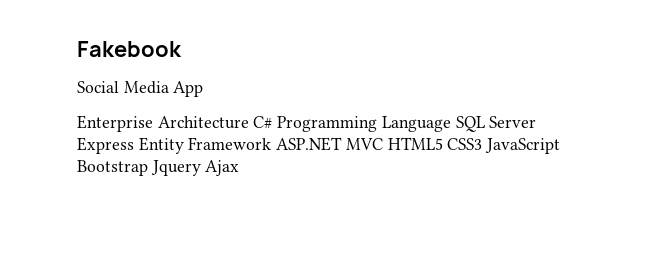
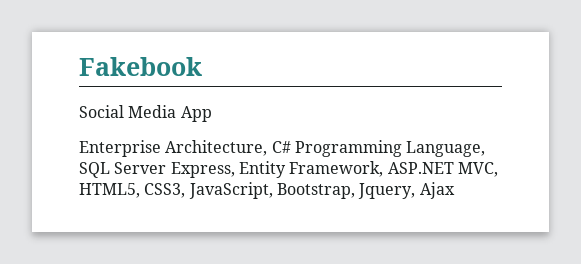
- Enterprise Architecture C# Programming Language SQL Server Express Entity Framework ASP.NET MVC HTML5 CSS3 JavaScript Bootstrap Jquery Ajax
+ Enterprise Architecture, C# Programming Language, SQL Server Express, Entity Framework, ASP.NET MVC, HTML5, CSS3, JavaScript, Bootstrap, Jquery, Ajax

